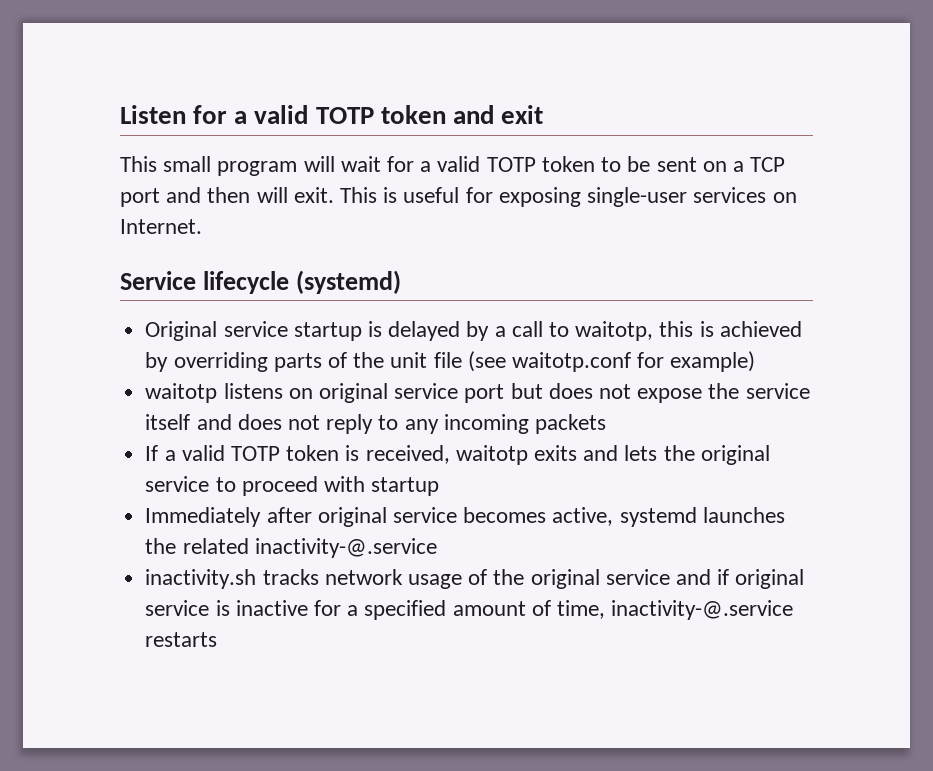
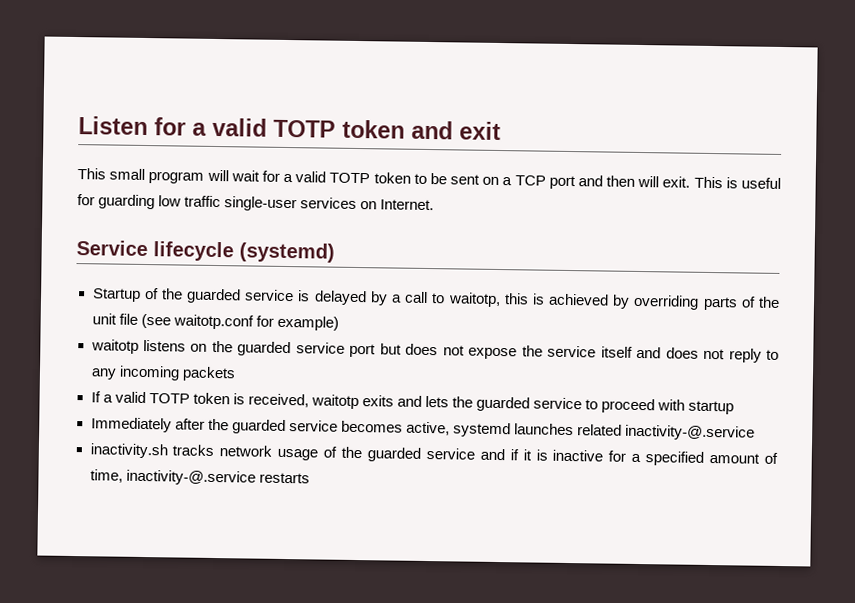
- This is useful for exposing single-user services on Internet.
+ This is useful for guarding low traffic single-user services on Internet.
- Original service startup is delayed by a call to waitotp, this is achieved by overriding parts of the unit file (see waitotp.conf for example)
+ Startup of the guarded service is delayed by a call to waitotp, this is achieved by overriding parts of the unit file (see waitotp.conf for example)
- waitotp listens on original service port but does not expose the service itself and does not reply to any incoming packets
+ waitotp listens on the guarded service port but does not expose the service itself and does not reply to any incoming packets
- If a valid TOTP token is received, waitotp exits and lets the original service to proceed with startup
+ If a valid TOTP token is received, waitotp exits and lets the guarded service to proceed with startup
- Immediately after original service becomes active, systemd launches the related inactivity-@.service
+ Immediately after the guarded service becomes active, systemd launches related inactivity-@.service
- inactivity.sh tracks network usage of the original service and if original service is inactive for a specified amount of time, inactivity-@.service restarts
+ inactivity.sh tracks network usage of the guarded service and if it is inactive for a specified amount of time, inactivity-@.service restarts

